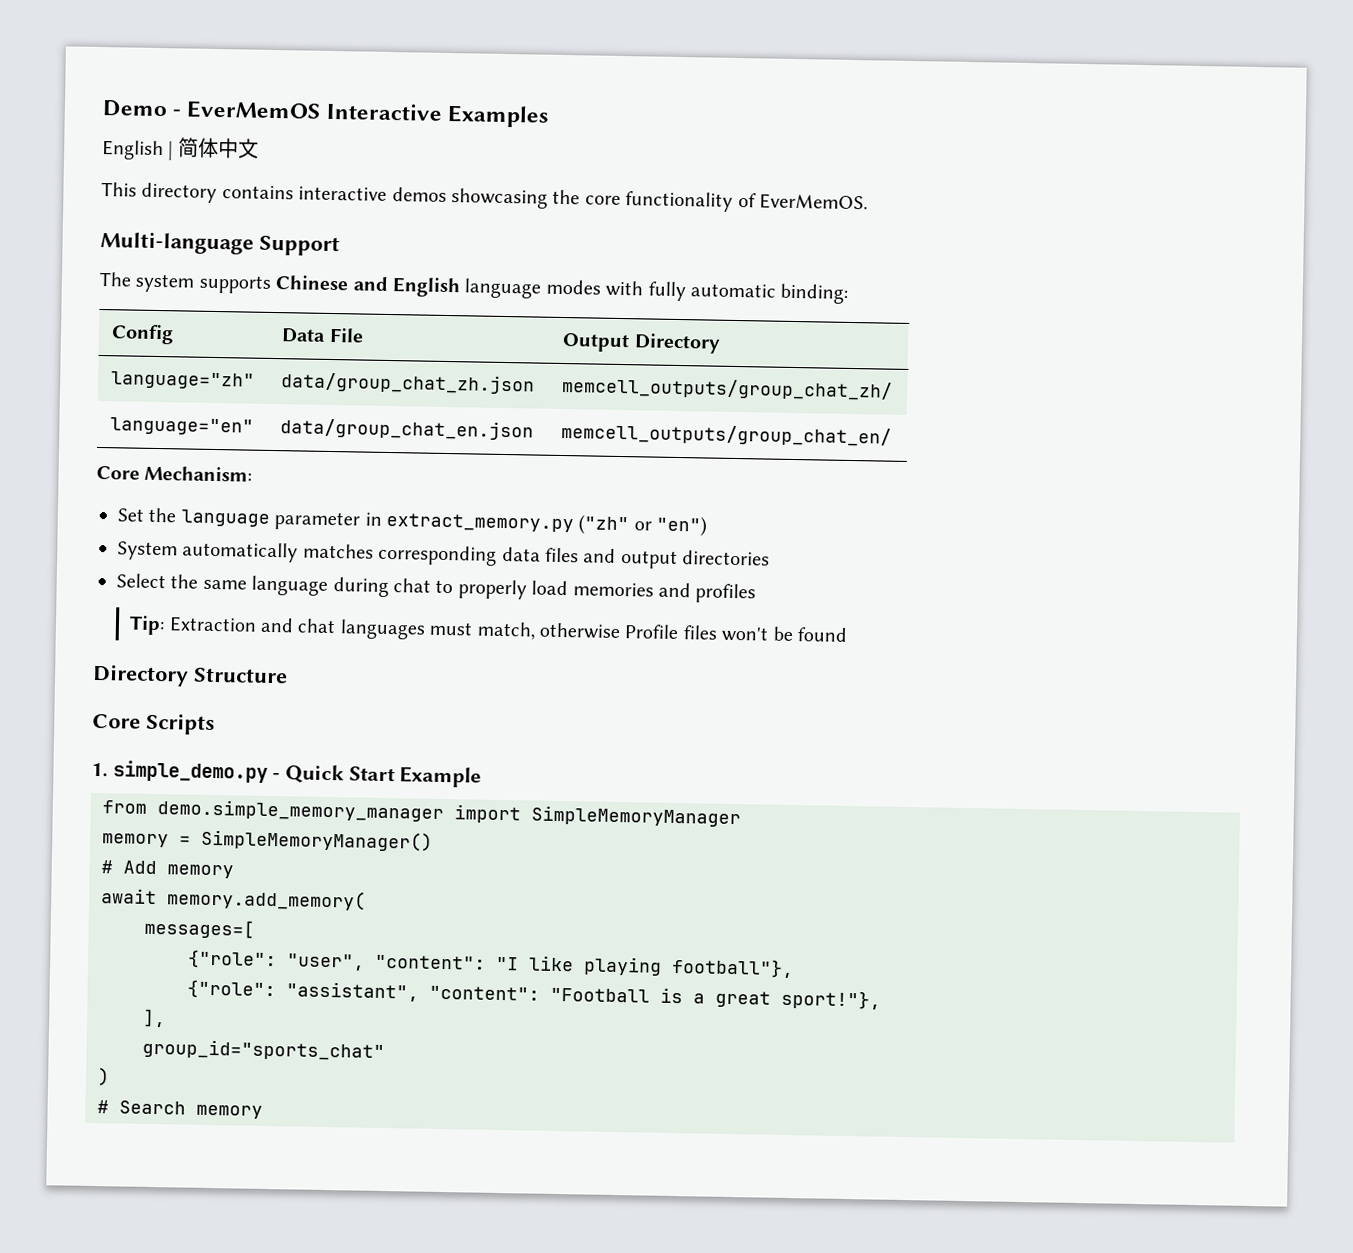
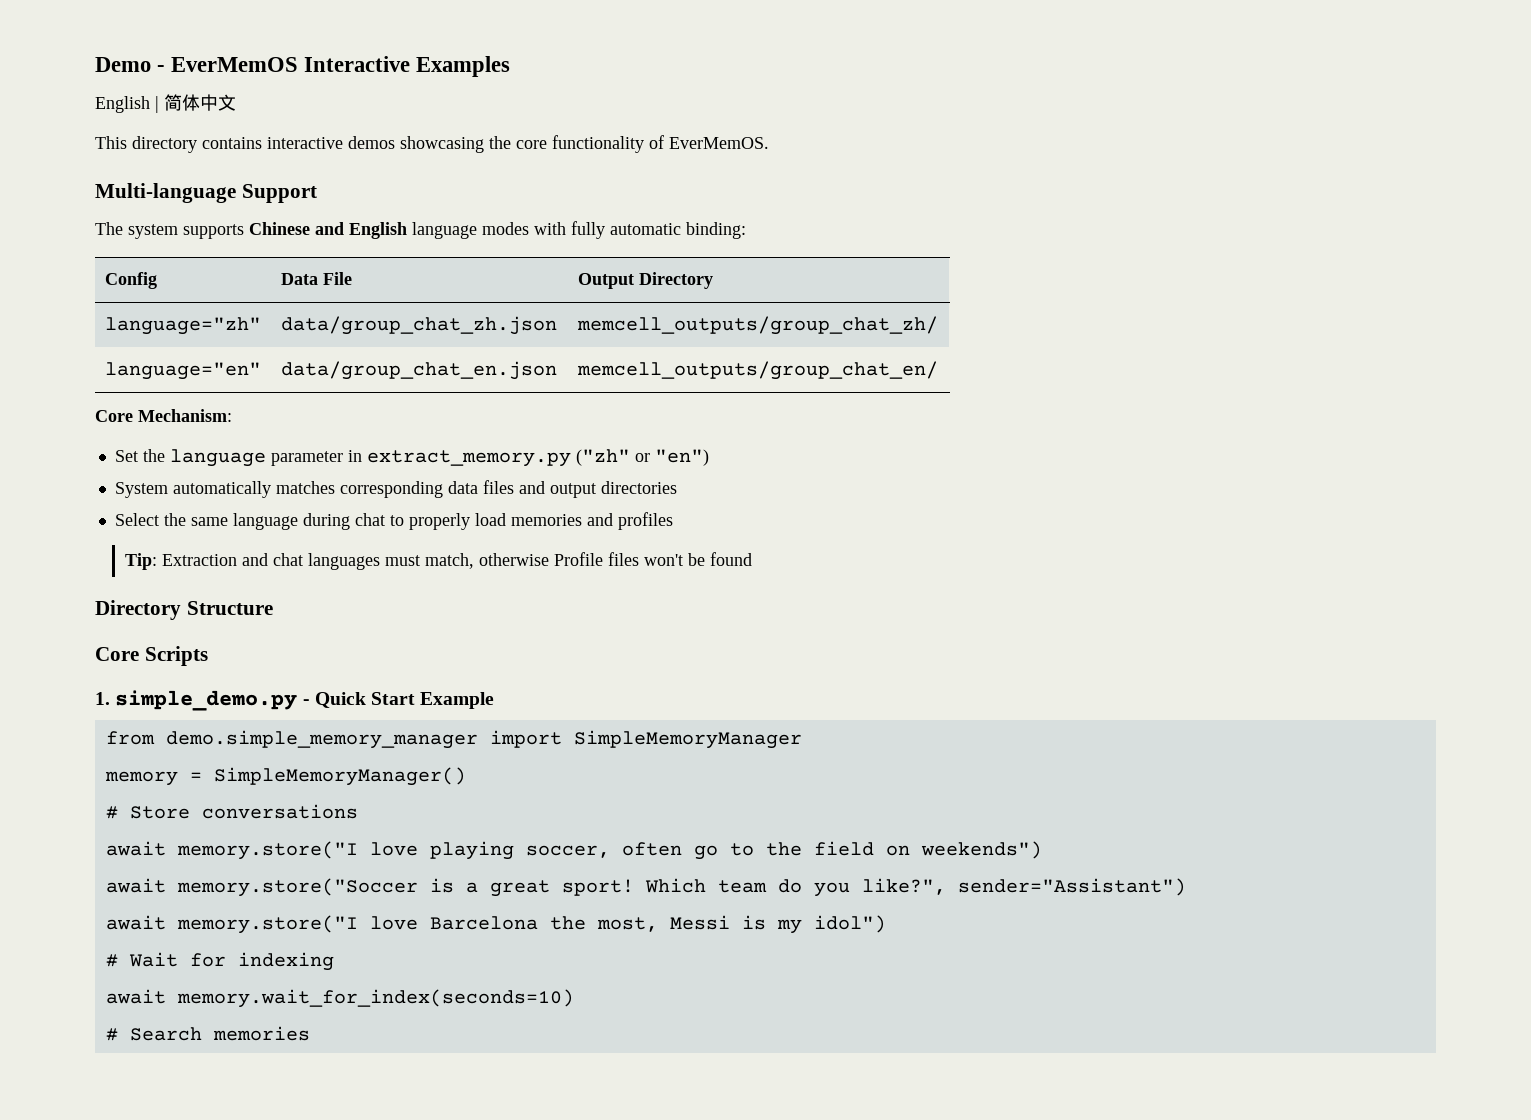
- # Add memory
- await memory.add_memory(
- messages=[
- {"role": "user", "content": "I like playing football"},
- {"role": "assistant", "content": "Football is a great sport!"},
- ],
- group_id="sports_chat"
- )
+ # Store conversations
+ await memory.store("I love playing soccer, often go to the field on weekends")
+ await memory.store("Soccer is a great sport! Which team do you like?", sender="Assistant")
+ await memory.store("I love Barcelona the most, Messi is my idol")
+ # Wait for indexing
+ await memory.wait_for_index(seconds=10)
- # Search memory
+ # Search memories

